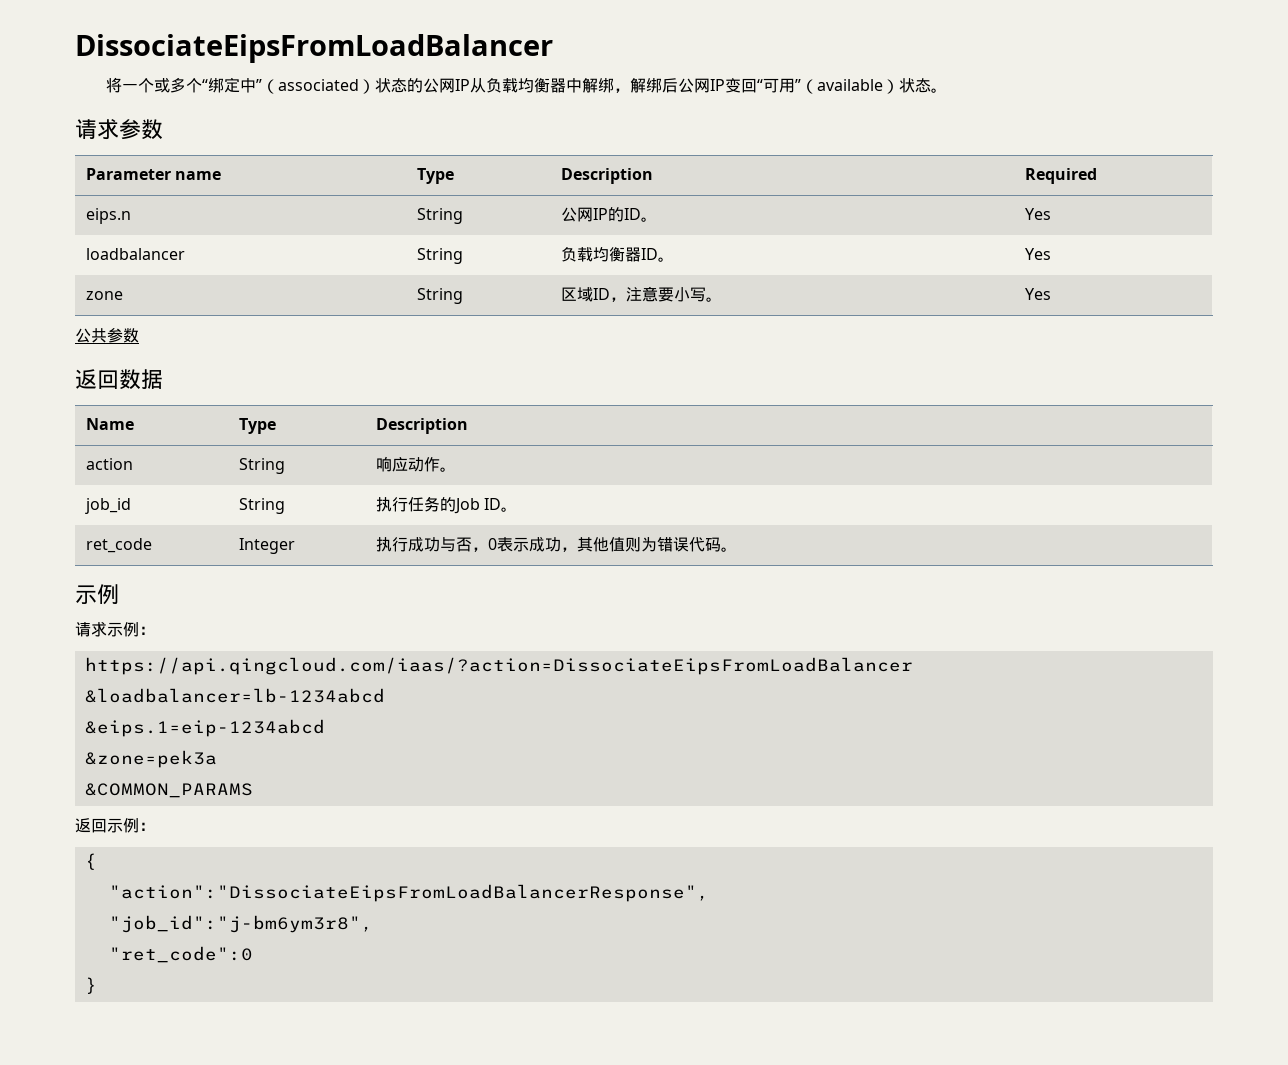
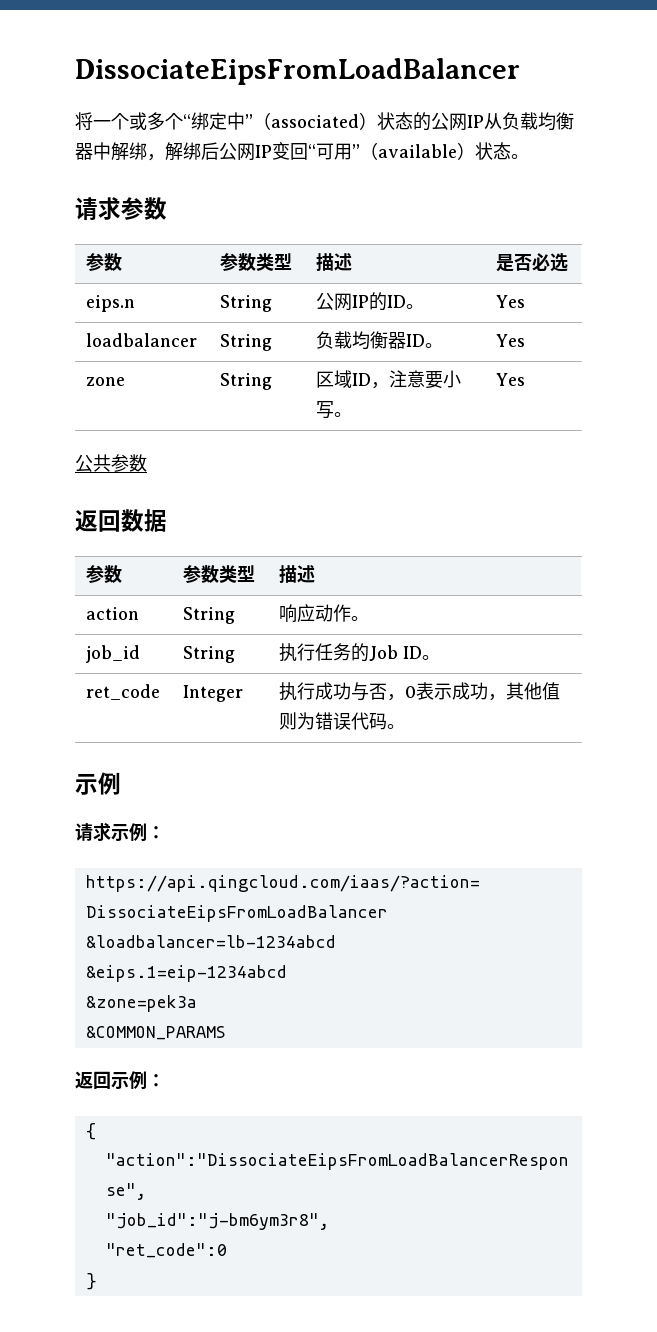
- Parameter name | Type | Description | Required
+ 参数 | 参数类型 | 描述 | 是否必选
  返回数据
- Name | Type | Description
+ 参数 | 参数类型 | 描述

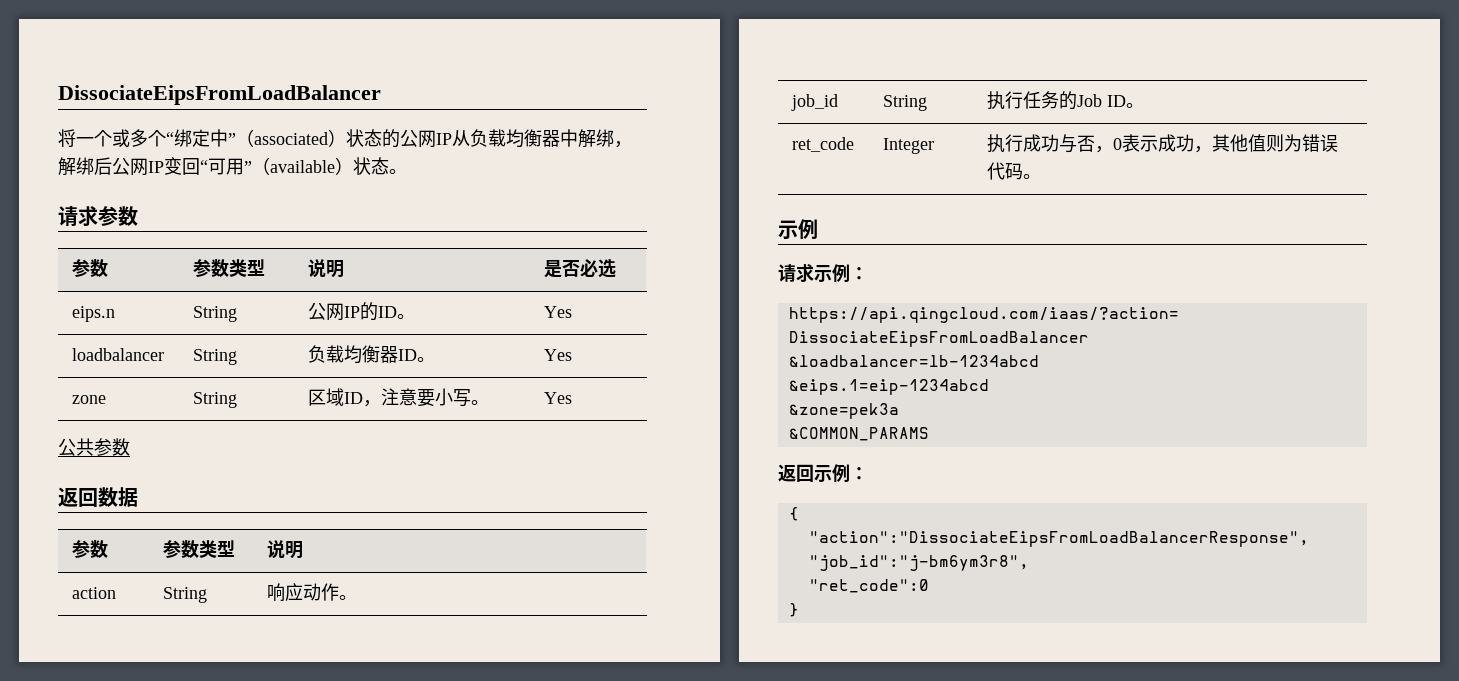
- 参数 | 参数类型 | 描述 | 是否必选
+ 参数 | 参数类型 | 说明 | 是否必选
  返回数据
- 参数 | 参数类型 | 描述
+ 参数 | 参数类型 | 说明

